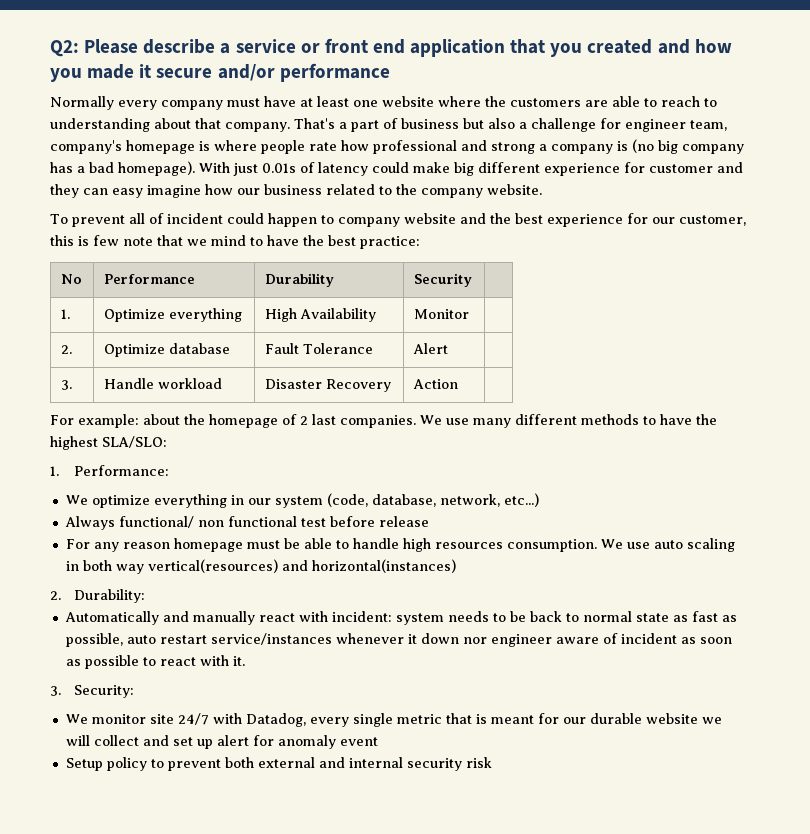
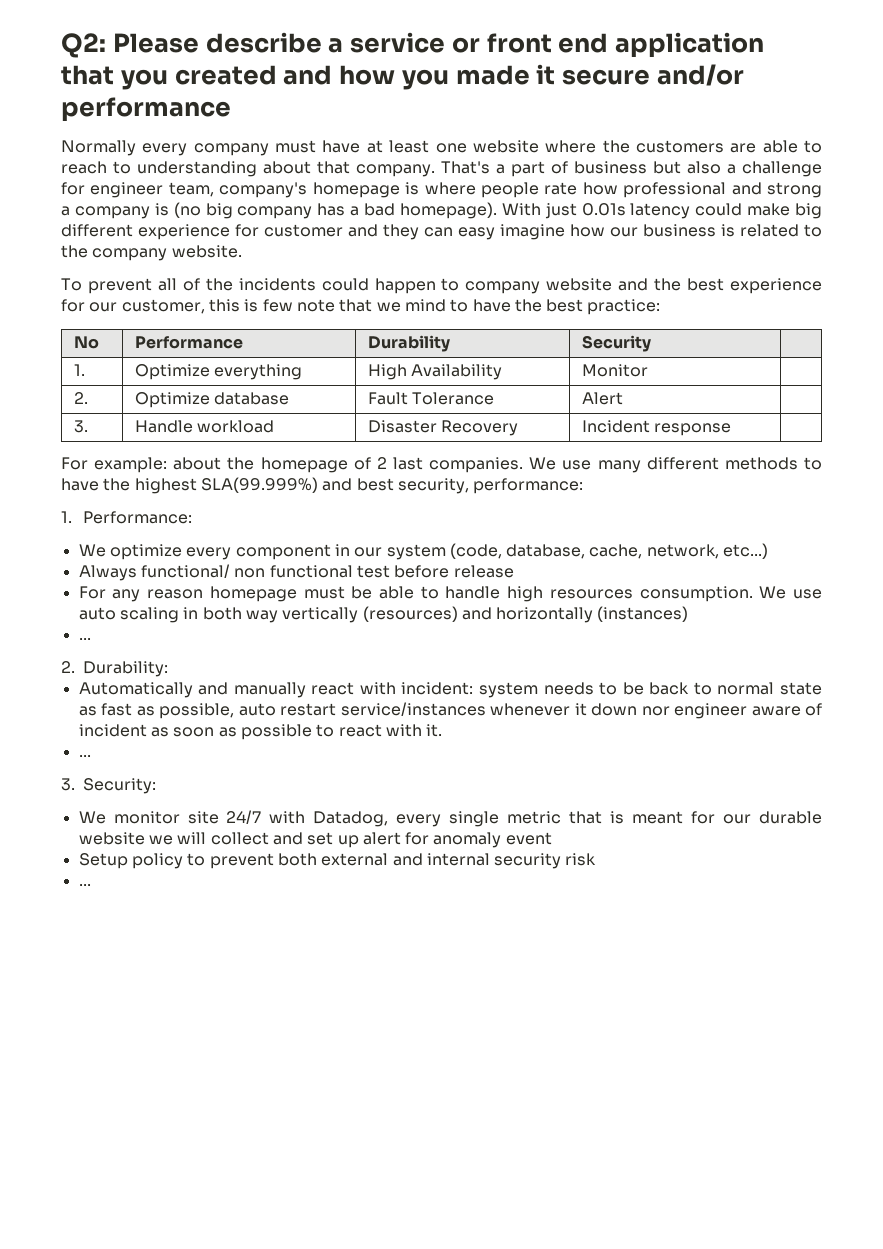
- With just 0.01s of latency could make big different experience for customer and they can easy imagine how our business related to the company website.
+ With just 0.01s latency could make big different experience for customer and they can easy imagine how our business is related to the company website.
- To prevent all of incident could happen to company website and the best experience for our customer, this is few note that we mind to have the best practice:
+ To prevent all of the incidents could happen to company website and the best experience for our customer, this is few note that we mind to have the best practice:
- 3. | Handle workload | Disaster Recovery | Action |
+ 3. | Handle workload | Disaster Recovery | Incident response |
- We use many different methods to have the highest SLA/SLO:
+ We use many different methods to have the highest SLA(99.999%) and best security, performance:
- We optimize everything in our system (code, database, network, etc...)
+ We optimize every component in our system (code, database, cache, network, etc...)
- We use auto scaling in both way vertical(resources) and horizontal(instances)
+ We use auto scaling in both way vertically (resources) and horizontally (instances)
+ ...
  Automatically and manually react with incident: system needs to be back to normal state as fast as possible, auto restart service/instances whenever it down nor engineer aware of incident as soon as possible to react with it.
+ ...
  Setup policy to prevent both external and internal security risk
+ ...

